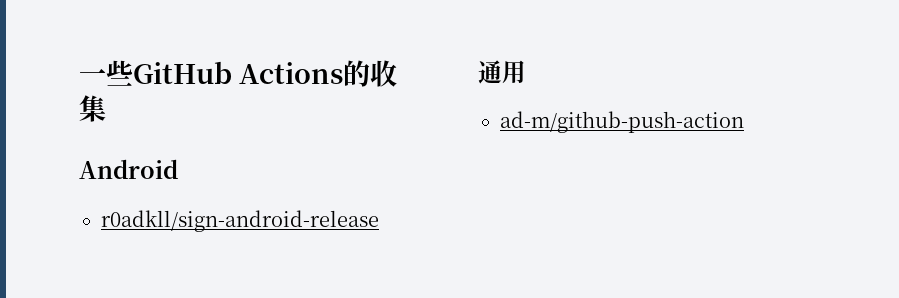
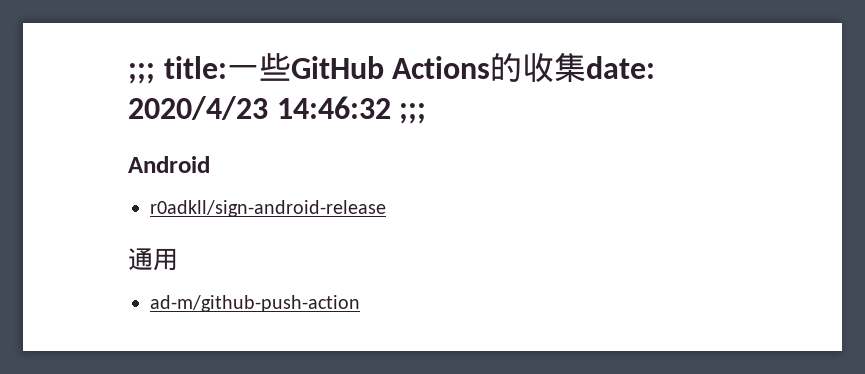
- 一些GitHub Actions的收集
+ ;;; title:一些GitHub Actions的收集date: 2020/4/23 14:46:32 ;;;

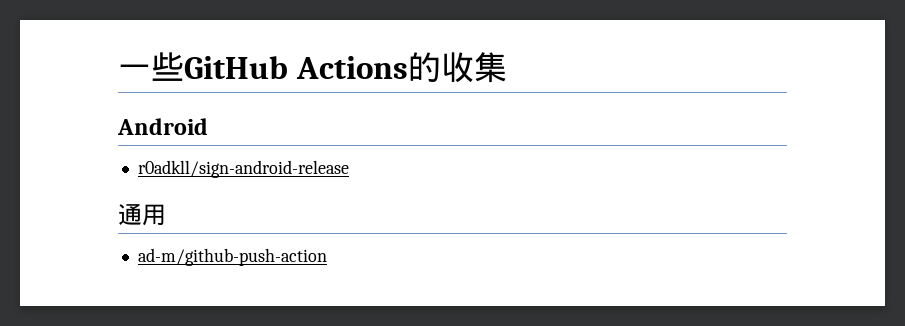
- ;;; title:一些GitHub Actions的收集date: 2020/4/23 14:46:32 ;;;
+ 一些GitHub Actions的收集

